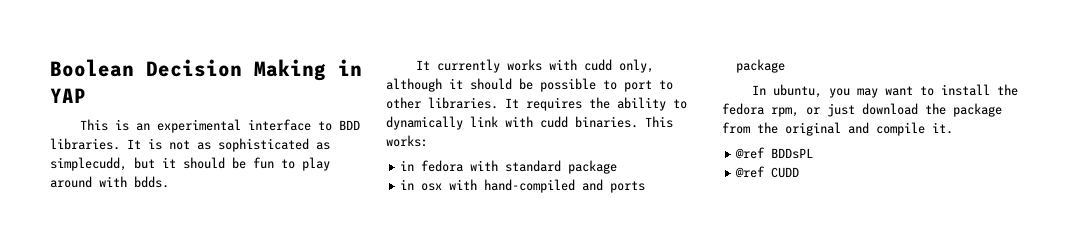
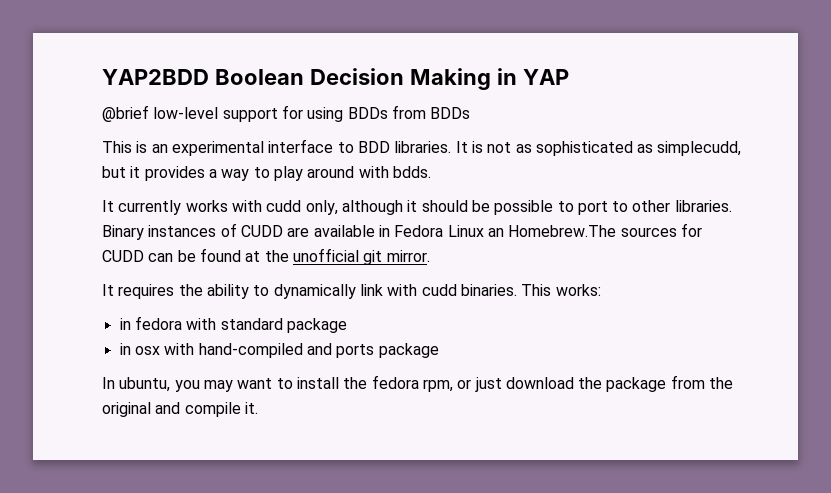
- Boolean Decision Making in YAP
+ YAP2BDD Boolean Decision Making in YAP
+ @brief low-level support for using BDDs from BDDs
- It is not as sophisticated as simplecudd, but it should be fun to play around with bdds.
+ It is not as sophisticated as simplecudd, but it provides a way to play around with bdds.
- It currently works with cudd only, although it should be possible to port to other libraries. It requires the ability to dynamically link with cudd binaries.
+ It currently works with cudd only, although it should be possible to port to other libraries. Binary instances of CUDD are available in Fedora Linux an Homebrew.The sources for CUDD can be found at the unofficial git mirror.
+ It requires the ability to dynamically link with cudd binaries.
- @ref BDDsPL
- @ref CUDD

